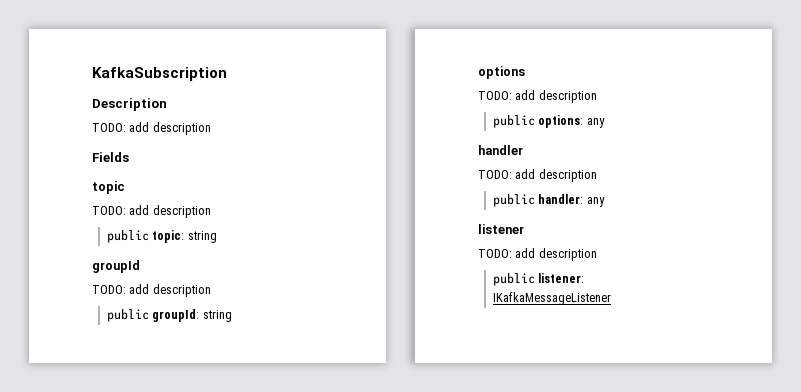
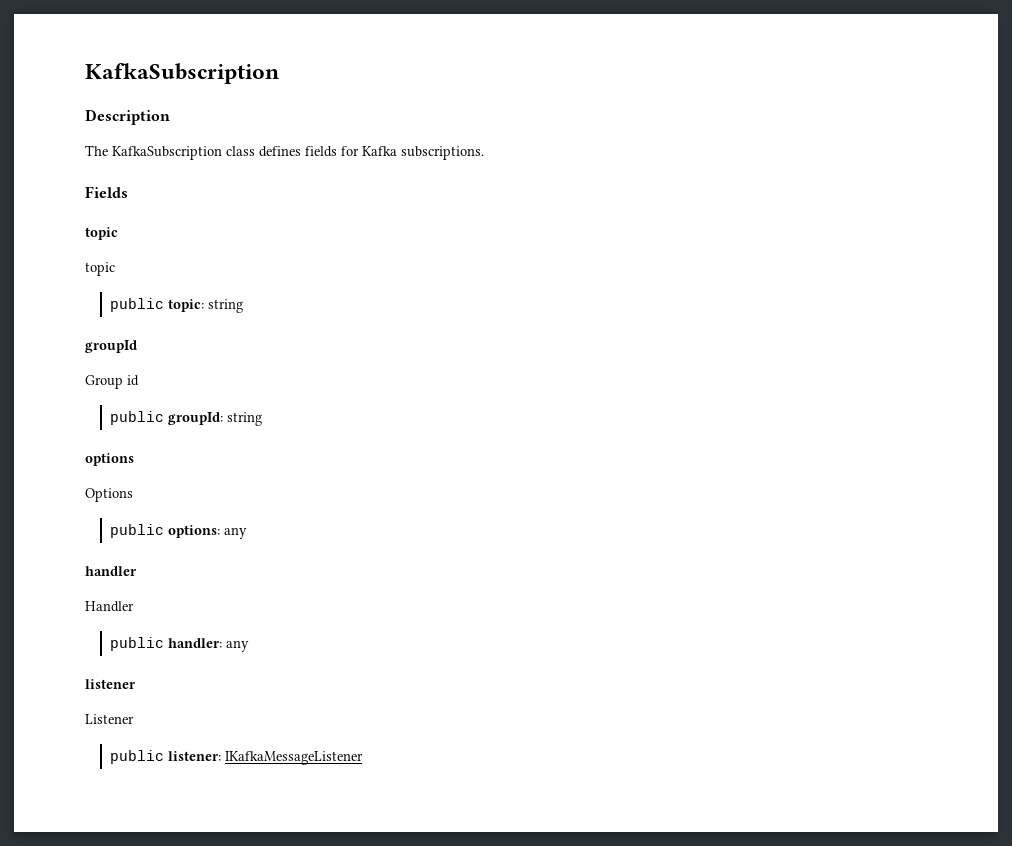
  Description
- TODO: add description
+ The KafkaSubscription class defines fields for Kafka subscriptions.
  Fields
  topic
- TODO: add description
+ topic
  groupId
- TODO: add description
+ Group id
  options
- TODO: add description
+ Options
  handler
- TODO: add description
+ Handler
  listener
- TODO: add description
+ Listener

